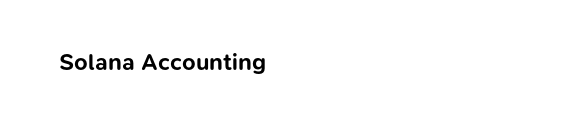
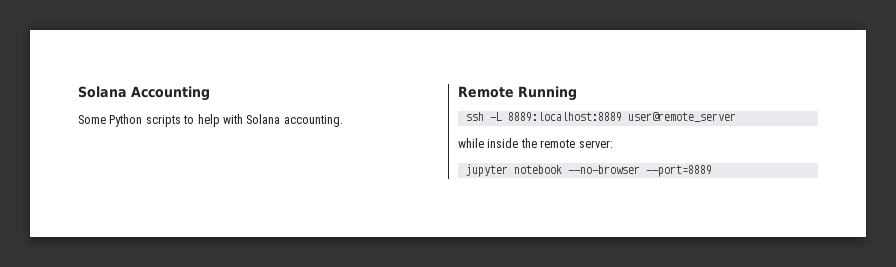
+ Some Python scripts to help with Solana accounting.
+ Remote Running
+ ssh -L 8889:localhost:8889 user@remote_server
+ while inside the remote server:
+ jupyter notebook --no-browser --port=8889

